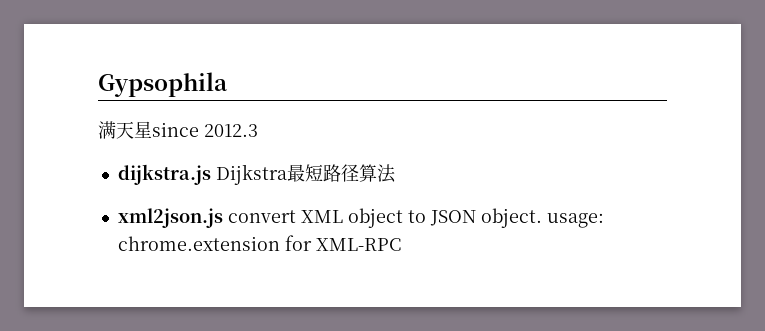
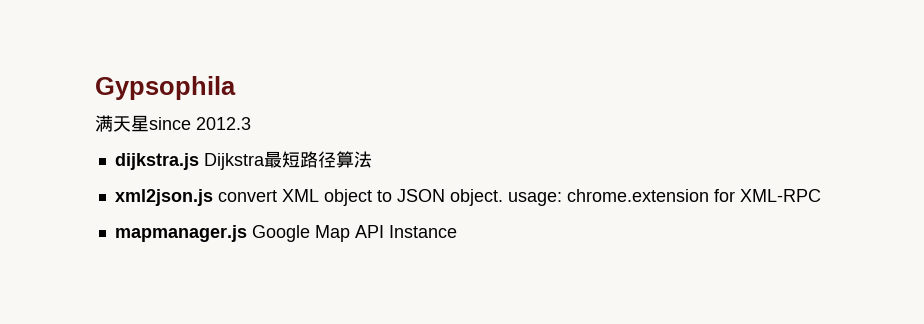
+ mapmanager.js Google Map API Instance

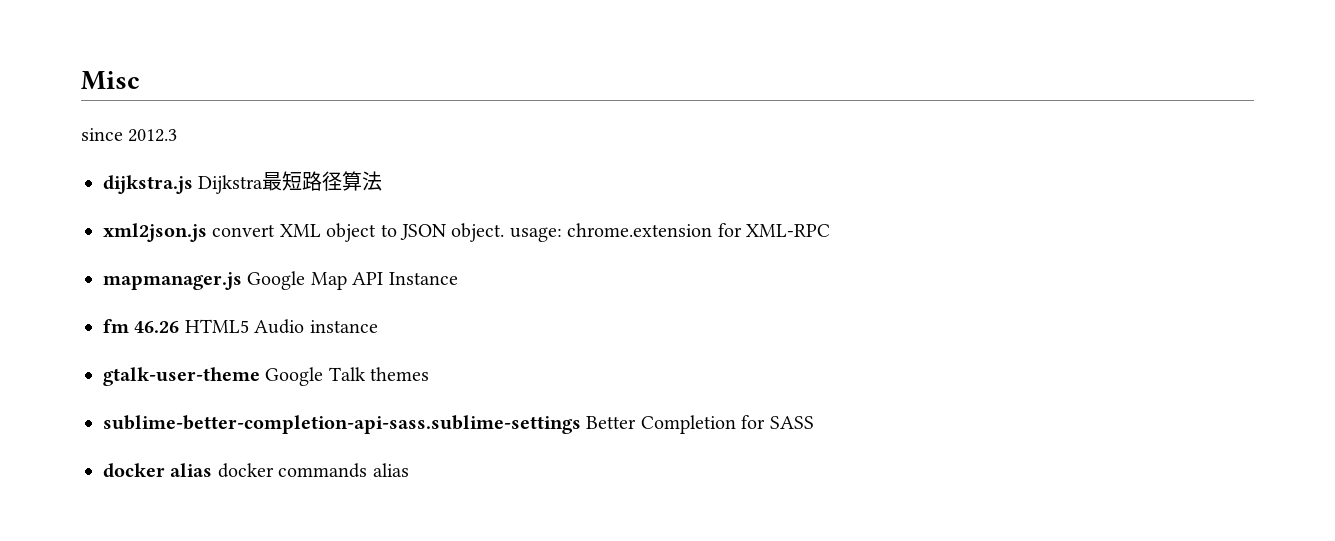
- Gypsophila
- 满天星since 2012.3
+ Misc
+ since 2012.3
+ fm 46.26 HTML5 Audio instance
+ gtalk-user-theme Google Talk themes
+ sublime-better-completion-api-sass.sublime-settings Better Completion for SASS
+ docker alias docker commands alias

